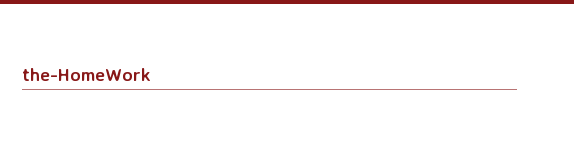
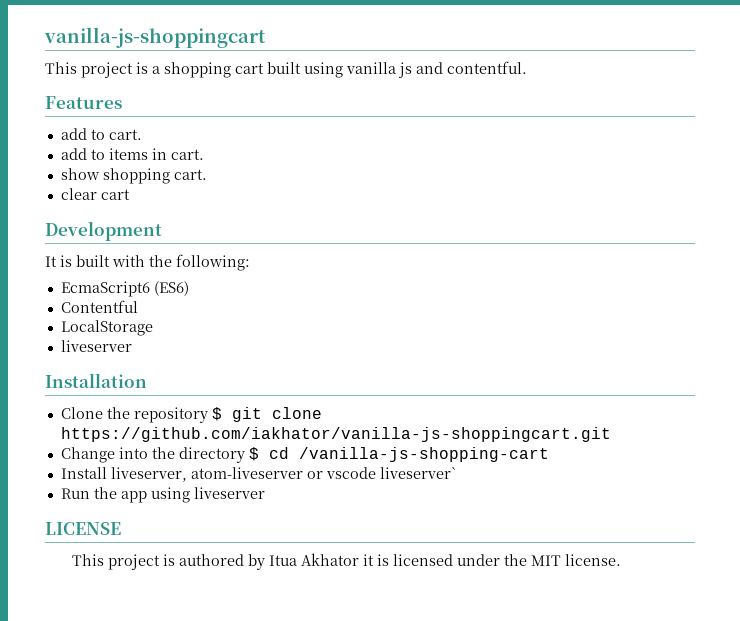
- the-HomeWork
+ vanilla-js-shoppingcart
+ This project is a shopping cart built using vanilla js and contentful.
+ Features
+ add to cart.
+ add to items in cart.
+ show shopping cart.
+ clear cart
+ Development
+ It is built with the following:
+ EcmaScript6 (ES6)
+ Contentful
+ LocalStorage
+ liveserver
+ Installation
+ Clone the repository $ git clone https://github.com/iakhator/vanilla-js-shoppingcart.git
+ Change into the directory $ cd /vanilla-js-shopping-cart
+ Install liveserver, atom-liveserver or vscode liveserver`
+ Run the app using liveserver
+ LICENSE
+ This project is authored by Itua Akhator it is licensed under the MIT license.

